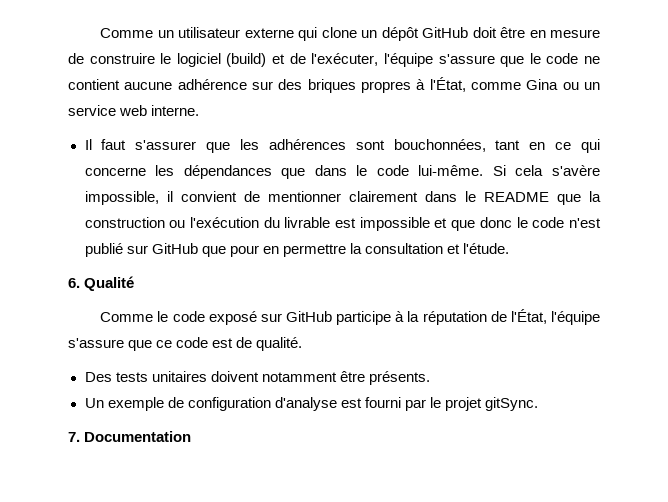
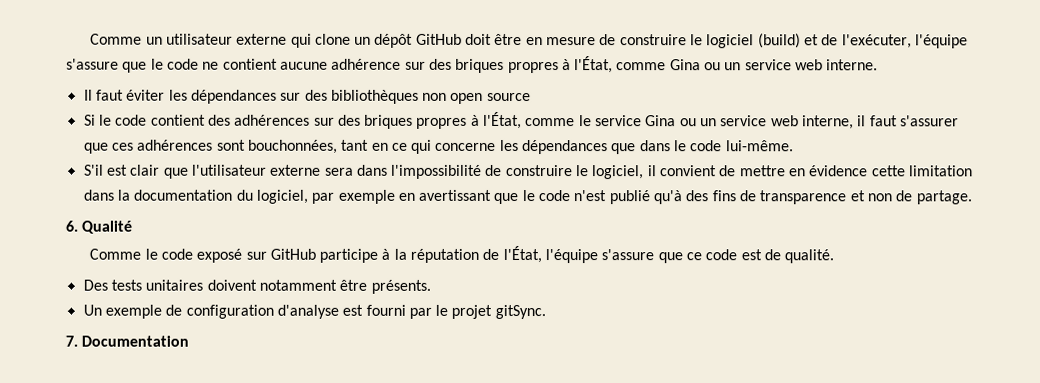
- Il faut s'assurer que les adhérences sont bouchonnées, tant en ce qui concerne les dépendances que dans le code lui-même. Si cela s'avère impossible, il convient de mentionner clairement dans le README que la construction ou l'exécution du livrable est impossible et que donc le code n'est publié sur GitHub que pour en permettre la consultation et l'étude.
+ Il faut éviter les dépendances sur des bibliothèques non open source
+ Si le code contient des adhérences sur des briques propres à l'État, comme le service Gina ou un service web interne, il faut s'assurer que ces adhérences sont bouchonnées, tant en ce qui concerne les dépendances que dans le code lui-même.
+ S'il est clair que l'utilisateur externe sera dans l'impossibilité de construire le logiciel, il convient de mettre en évidence cette limitation dans la documentation du logiciel, par exemple en avertissant que le code n'est publié qu'à des fins de transparence et non de partage.

